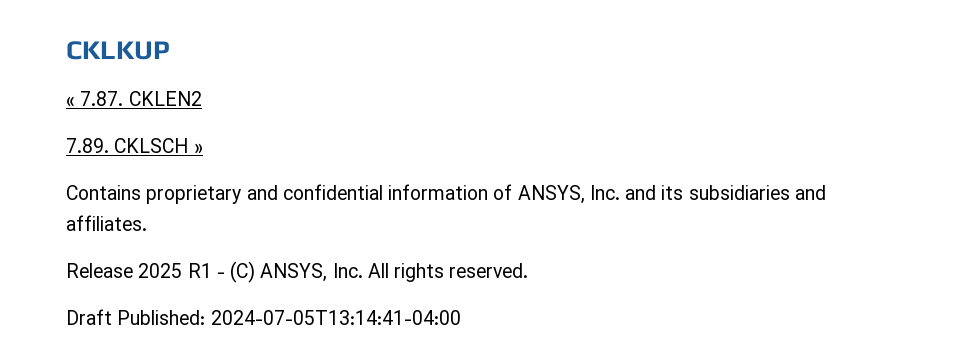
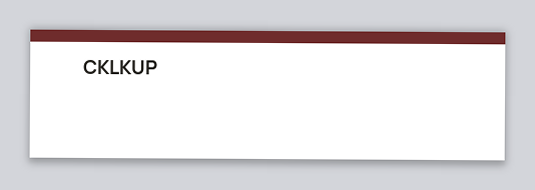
- « 7.87. CKLEN2
- 7.89. CKLSCH »
- Contains proprietary and confidential information of ANSYS, Inc. and its subsidiaries and affiliates.
- Release 2025 R1 - (C) ANSYS, Inc. All rights reserved.
- Draft Published: 2024-07-05T13:14:41-04:00

